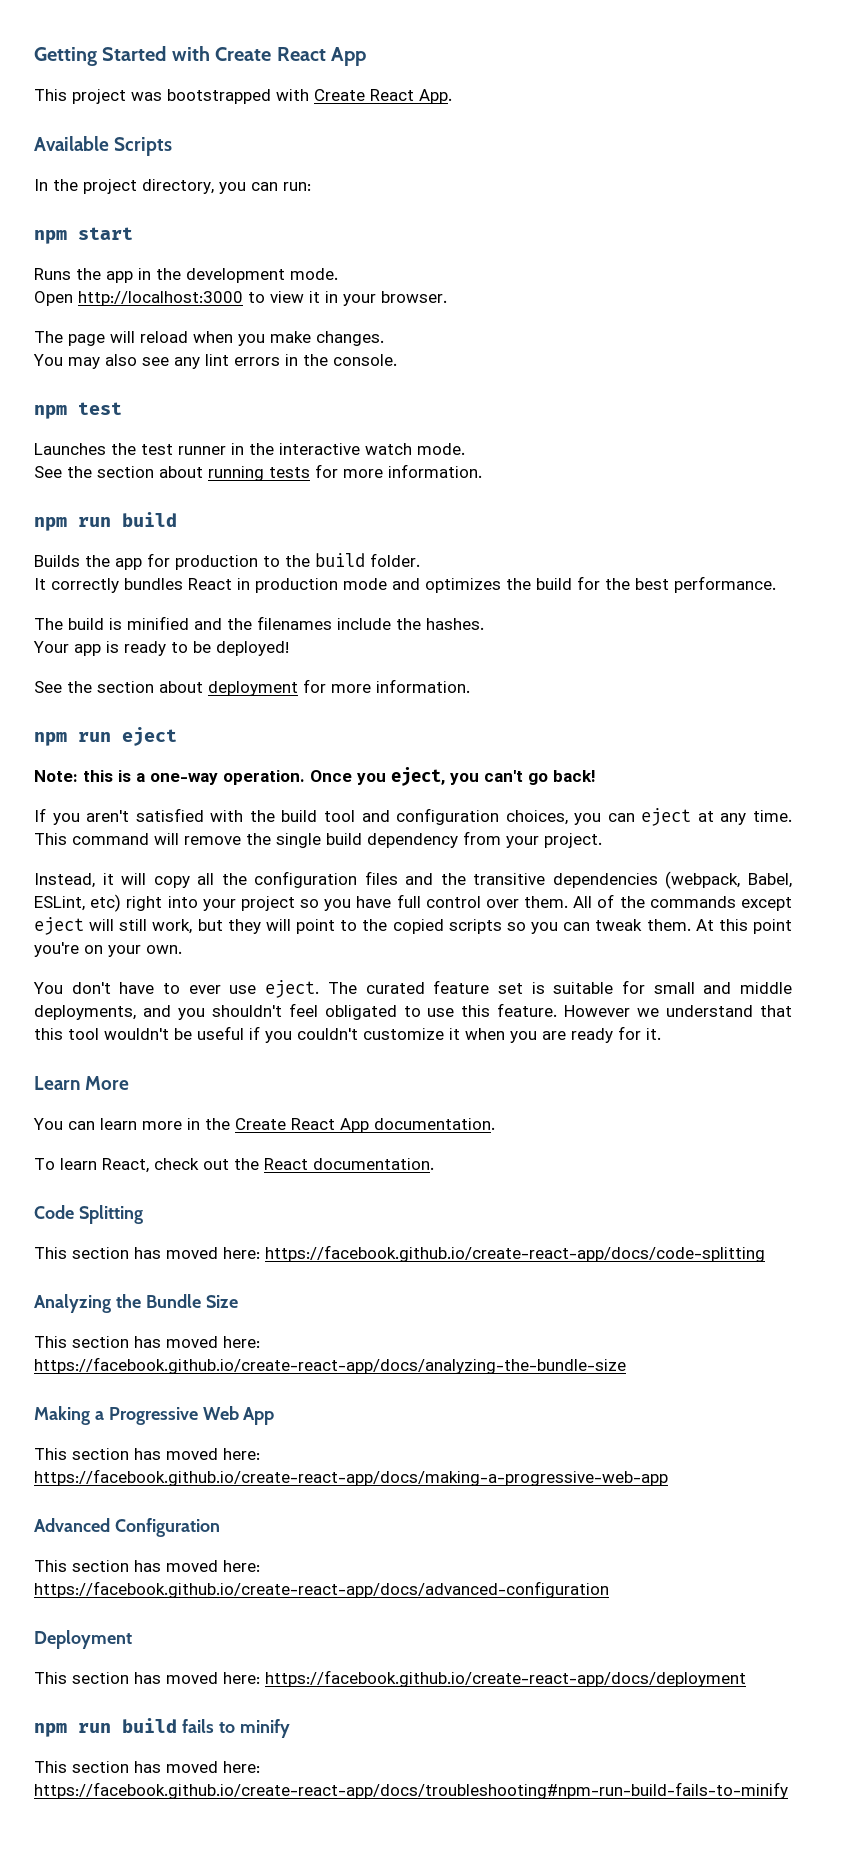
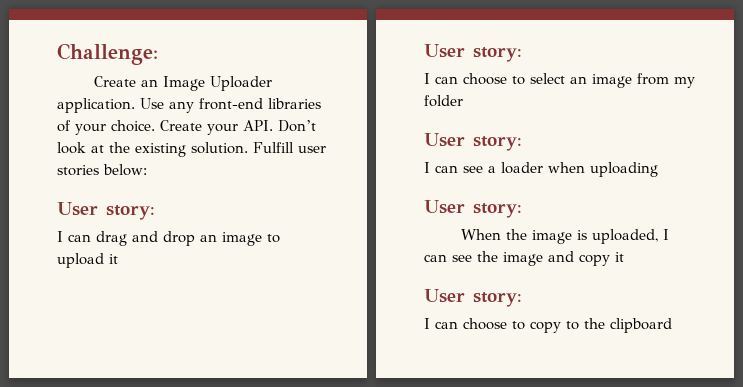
- Getting Started with Create React App
- This project was bootstrapped with Create React App.
- Available Scripts
- In the project directory, you can run:
- npm start
- Runs the app in the development mode.
- Open http://localhost:3000 to view it in your browser.
- The page will reload when you make changes.
- You may also see any lint errors in the console.
- npm test
- Launches the test runner in the interactive watch mode.
- See the section about running tests for more information.
- npm run build
- Builds the app for production to the build folder.
- It correctly bundles React in production mode and optimizes the build for the best performance.
- The build is minified and the filenames include the hashes.
- Your app is ready to be deployed!
- See the section about deployment for more information.
- npm run eject
- Note: this is a one-way operation. Once you eject, you can't go back!
- If you aren't satisfied with the build tool and configuration choices, you can eject at any time. This command will remove the single build dependency from your project.
- Instead, it will copy all the configuration files and the transitive dependencies (webpack, Babel, ESLint, etc) right into your project so you have full control over them. All of the commands except eject will still work, but they will point to the copied scripts so you can tweak them. At this point you're on your own.
- You don't have to ever use eject. The curated feature set is suitable for small and middle deployments, and you shouldn't feel obligated to use this feature. However we understand that this tool wouldn't be useful if you couldn't customize it when you are ready for it.
- Learn More
- You can learn more in the Create React App documentation.
- To learn React, check out the React documentation.
- Code Splitting
- This section has moved here: https://facebook.github.io/create-react-app/docs/code-splitting
- Analyzing the Bundle Size
- This section has moved here: https://facebook.github.io/create-react-app/docs/analyzing-the-bundle-size
- Making a Progressive Web App
- This section has moved here: https://facebook.github.io/create-react-app/docs/making-a-progressive-web-app
- Advanced Configuration
- This section has moved here: https://facebook.github.io/create-react-app/docs/advanced-configuration
- Deployment
- This section has moved here: https://facebook.github.io/create-react-app/docs/deployment
- npm run build fails to minify
- This section has moved here: https://facebook.github.io/create-react-app/docs/troubleshooting#npm-run-build-fails-to-minify
+ Challenge:
+ Create an Image Uploader application. Use any front-end libraries of your choice. Create your API. Don’t look at the existing solution. Fulfill user stories below:
+ User story:
+ I can drag and drop an image to upload it
+ User story:
+ I can choose to select an image from my folder
+ User story:
+ I can see a loader when uploading
+ User story:
+ When the image is uploaded, I can see the image and copy it
+ User story:
+ I can choose to copy to the clipboard

